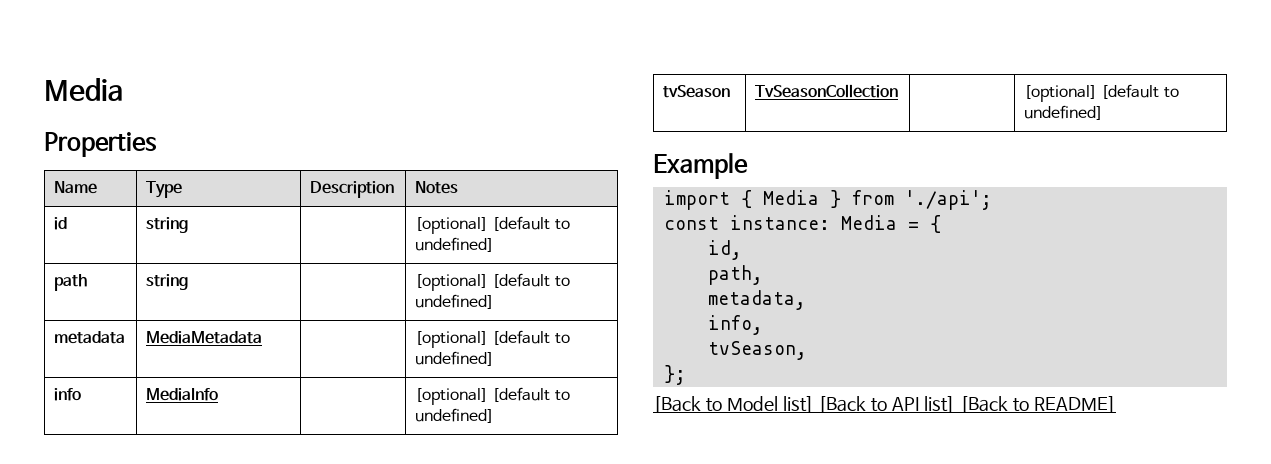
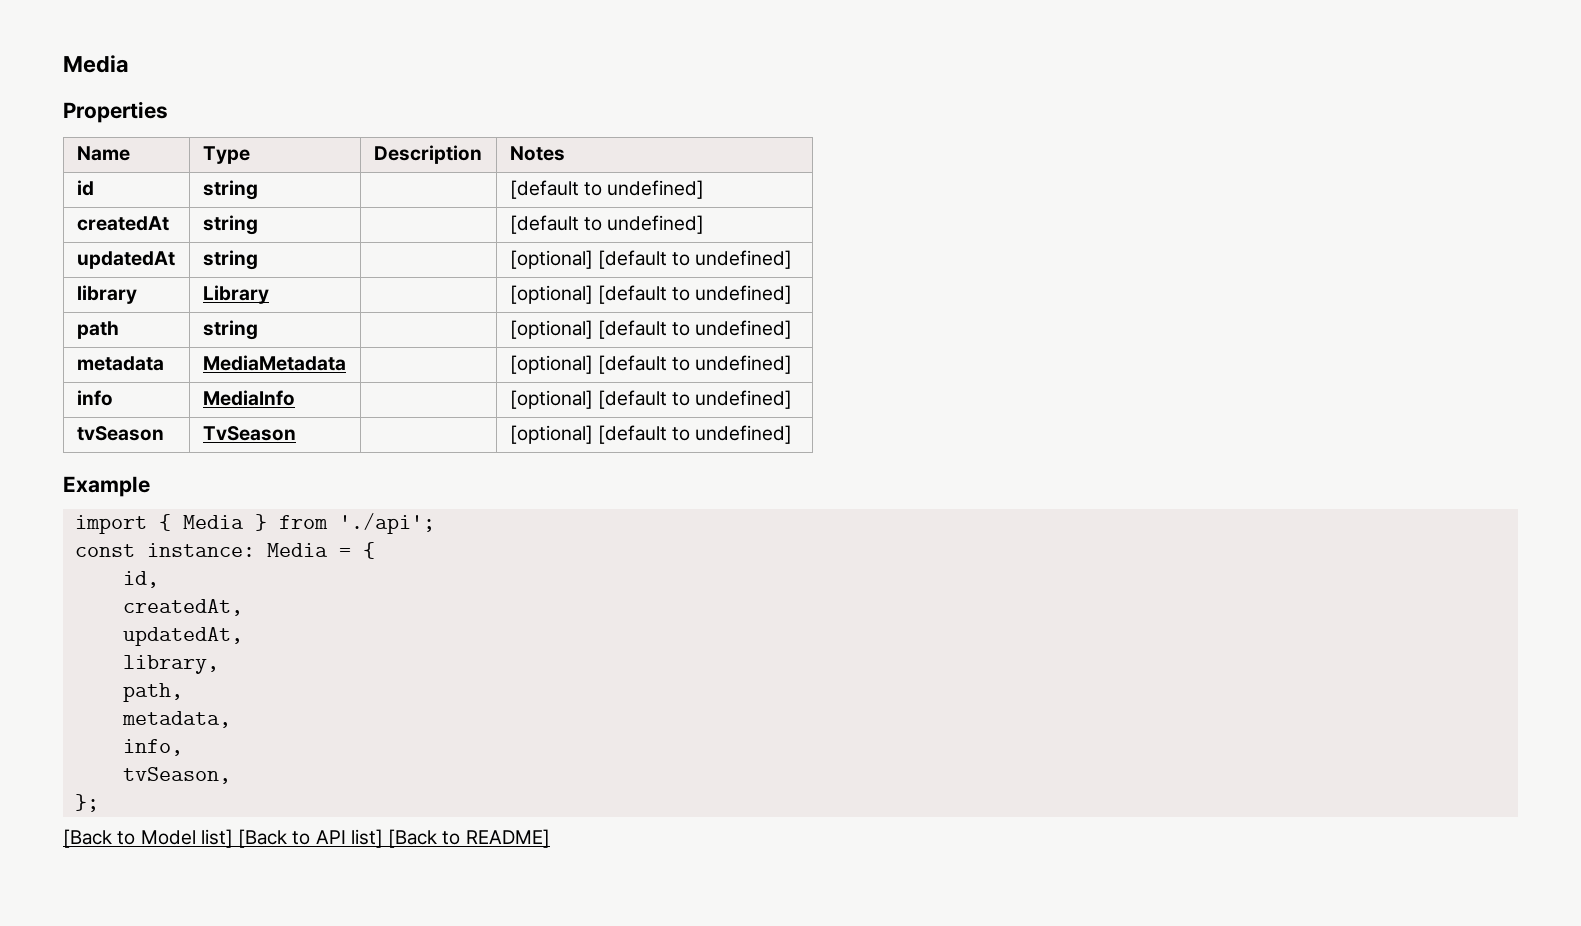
- id | string | | [optional] [default to undefined]
+ id | string | | [default to undefined]
+ createdAt | string | | [default to undefined]
+ updatedAt | string | | [optional] [default to undefined]
+ library | Library | | [optional] [default to undefined]
- tvSeason | TvSeasonCollection | | [optional] [default to undefined]
+ tvSeason | TvSeason | | [optional] [default to undefined]
+ createdAt,
+ updatedAt,
+ library,

